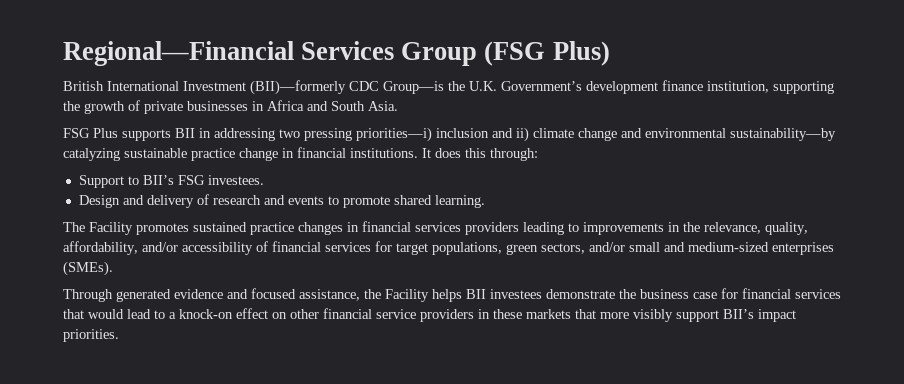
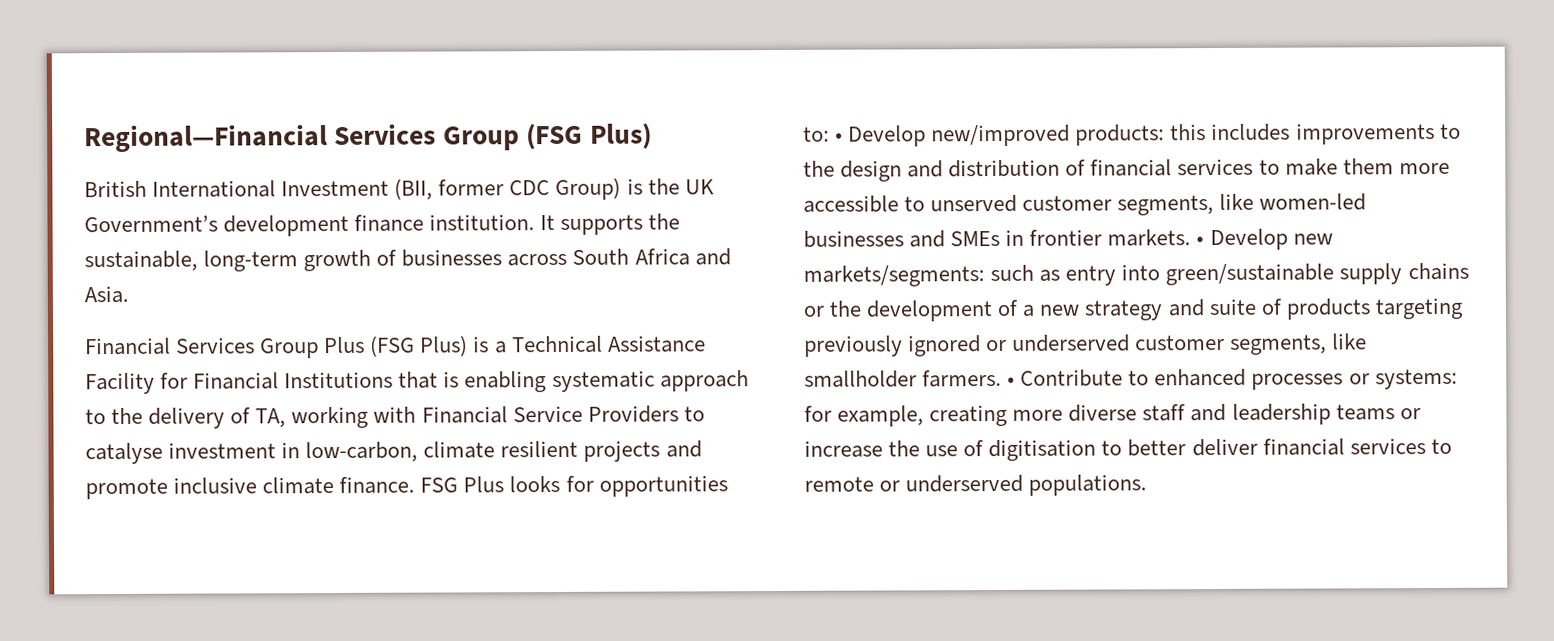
- British International Investment (BII)—formerly CDC Group—is the U.K. Government’s development finance institution, supporting the growth of private businesses in Africa and South Asia.
+ British International Investment (BII, former CDC Group) is the UK Government’s development finance institution. It supports the sustainable, long-term growth of businesses across South Africa and Asia.
- FSG Plus supports BII in addressing two pressing priorities—i) inclusion and ii) climate change and environmental sustainability—by catalyzing sustainable practice change in financial institutions. It does this through:
- Support to BII’s FSG investees.
- Design and delivery of research and events to promote shared learning.
- The Facility promotes sustained practice changes in financial services providers leading to improvements in the relevance, quality, affordability, and/or accessibility of financial services for target populations, green sectors, and/or small and medium-sized enterprises (SMEs).
- Through generated evidence and focused assistance, the Facility helps BII investees demonstrate the business case for financial services that would lead to a knock-on effect on other financial service providers in these markets that more visibly support BII’s impact priorities.
+ Financial Services Group Plus (FSG Plus) is a Technical Assistance Facility for Financial Institutions that is enabling systematic approach to the delivery of TA, working with Financial Service Providers to catalyse investment in low-carbon, climate resilient projects and promote inclusive climate finance. FSG Plus looks for opportunities to: • Develop new/improved products: this includes improvements to the design and distribution of financial services to make them more accessible to unserved customer segments, like women-led businesses and SMEs in frontier markets. • Develop new markets/segments: such as entry into green/sustainable supply chains or the development of a new strategy and suite of products targeting previously ignored or underserved customer segments, like smallholder farmers. • Contribute to enhanced processes or systems: for example, creating more diverse staff and leadership teams or increase the use of digitisation to better deliver financial services to remote or underserved populations.

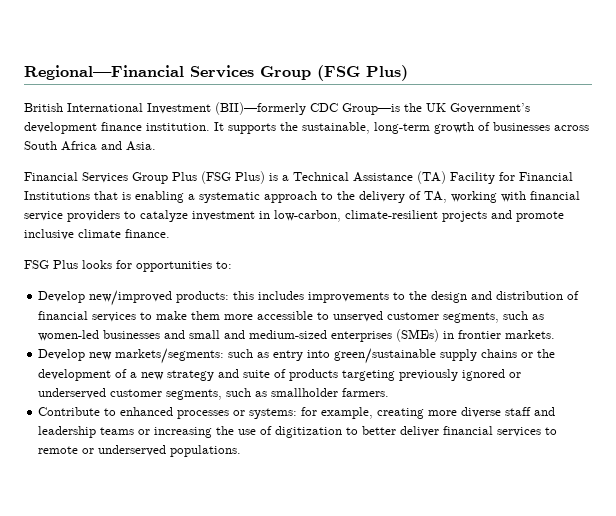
- British International Investment (BII, former CDC Group) is the UK Government’s development finance institution.
+ British International Investment (BII)—formerly CDC Group—is the UK Government’s development finance institution.
- Financial Services Group Plus (FSG Plus) is a Technical Assistance Facility for Financial Institutions that is enabling systematic approach to the delivery of TA, working with Financial Service Providers to catalyse investment in low-carbon, climate resilient projects and promote inclusive climate finance. FSG Plus looks for opportunities to: • Develop new/improved products:
+ Financial Services Group Plus (FSG Plus) is a Technical Assistance (TA) Facility for Financial Institutions that is enabling a systematic approach to the delivery of TA, working with financial service providers to catalyze investment in low-carbon, climate-resilient projects and promote inclusive climate finance.
+ FSG Plus looks for opportunities to:
+ Develop new/improved products:
- this includes improvements to the design and distribution of financial services to make them more accessible to unserved customer segments, like women-led businesses and SMEs in frontier markets. • Develop new markets/segments:
+ this includes improvements to the design and distribution of financial services to make them more accessible to unserved customer segments, such as women-led businesses and small and medium-sized enterprises (SMEs) in frontier markets.
+ Develop new markets/segments:
- such as entry into green/sustainable supply chains or the development of a new strategy and suite of products targeting previously ignored or underserved customer segments, like smallholder farmers. • Contribute to enhanced processes or systems:
+ such as entry into green/sustainable supply chains or the development of a new strategy and suite of products targeting previously ignored or underserved customer segments, such as smallholder farmers.
+ Contribute to enhanced processes or systems:
- for example, creating more diverse staff and leadership teams or increase the use of digitisation to better deliver financial services to remote or underserved populations.
+ for example, creating more diverse staff and leadership teams or increasing the use of digitization to better deliver financial services to remote or underserved populations.

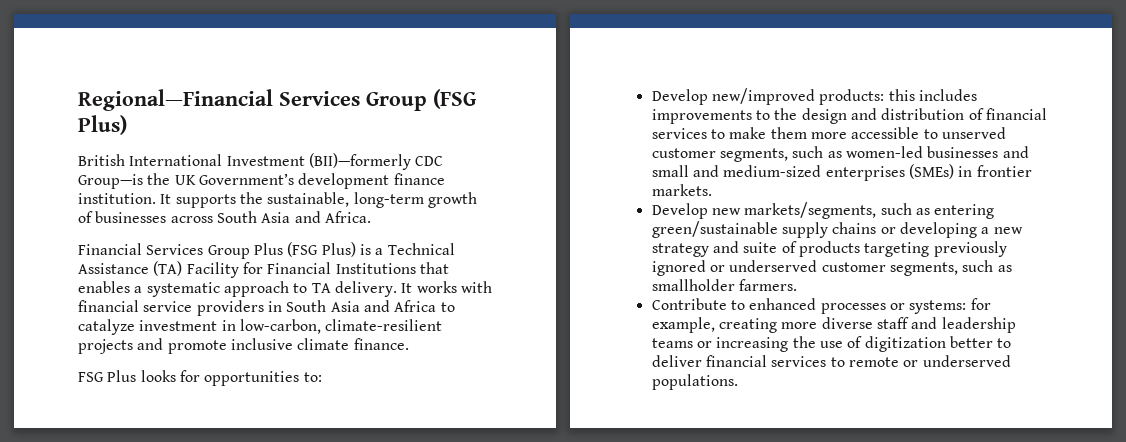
- It supports the sustainable, long-term growth of businesses across South Africa and Asia.
+ It supports the sustainable, long-term growth of businesses across South Asia and Africa.
- Financial Services Group Plus (FSG Plus) is a Technical Assistance (TA) Facility for Financial Institutions that is enabling a systematic approach to the delivery of TA, working with financial service providers to catalyze investment in low-carbon, climate-resilient projects and promote inclusive climate finance.
+ Financial Services Group Plus (FSG Plus) is a Technical Assistance (TA) Facility for Financial Institutions that enables a systematic approach to TA delivery. It works with financial service providers in South Asia and Africa to catalyze investment in low-carbon, climate-resilient projects and promote inclusive climate finance.
- Develop new markets/segments: such as entry into green/sustainable supply chains or the development of a new strategy and suite of products targeting previously ignored or underserved customer segments, such as smallholder farmers.
+ Develop new markets/segments, such as entering green/sustainable supply chains or developing a new strategy and suite of products targeting previously ignored or underserved customer segments, such as smallholder farmers.
- Contribute to enhanced processes or systems: for example, creating more diverse staff and leadership teams or increasing the use of digitization to better deliver financial services to remote or underserved populations.
+ Contribute to enhanced processes or systems: for example, creating more diverse staff and leadership teams or increasing the use of digitization better to deliver financial services to remote or underserved populations.

